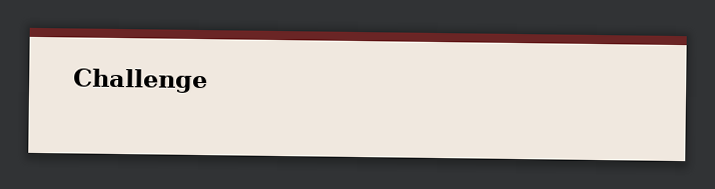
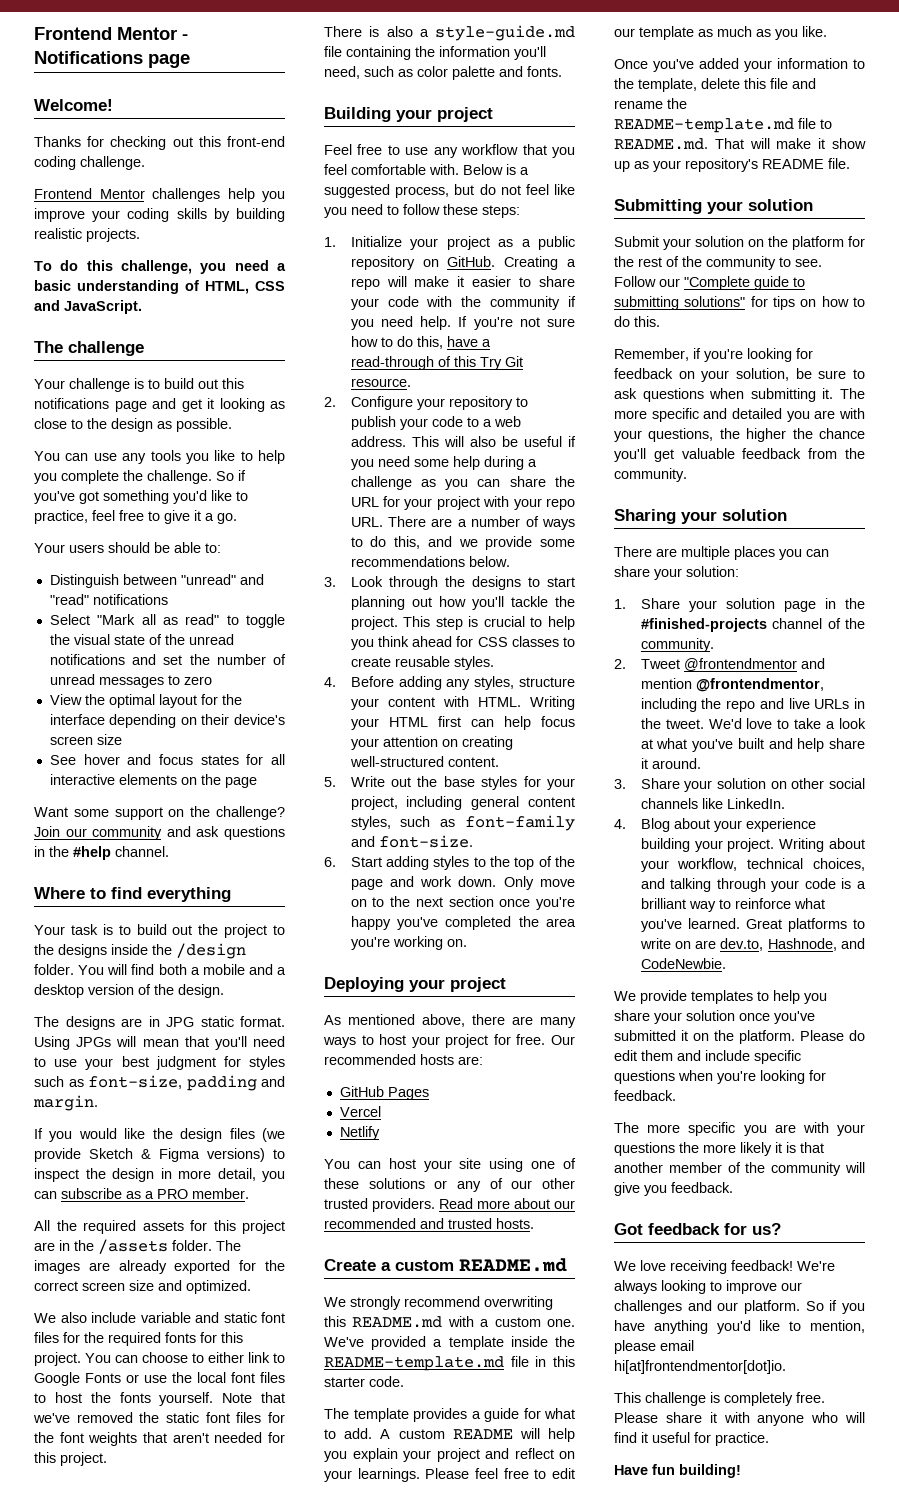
- Challenge
+ Frontend Mentor - Notifications page
+ Welcome!
+ Thanks for checking out this front-end coding challenge.
+ Frontend Mentor challenges help you improve your coding skills by building realistic projects.
+ To do this challenge, you need a basic understanding of HTML, CSS and JavaScript.
+ The challenge
+ Your challenge is to build out this notifications page and get it looking as close to the design as possible.
+ You can use any tools you like to help you complete the challenge. So if you've got something you'd like to practice, feel free to give it a go.
+ Your users should be able to:
+ Distinguish between "unread" and "read" notifications
+ Select "Mark all as read" to toggle the visual state of the unread notifications and set the number of unread messages to zero
+ View the optimal layout for the interface depending on their device's screen size
+ See hover and focus states for all interactive elements on the page
+ Want some support on the challenge? Join our community and ask questions in the #help channel.
+ Where to find everything
+ Your task is to build out the project to the designs inside the /design folder. You will find both a mobile and a desktop version of the design.
+ The designs are in JPG static format. Using JPGs will mean that you'll need to use your best judgment for styles such as font-size, padding and margin.
+ If you would like the design files (we provide Sketch & Figma versions) to inspect the design in more detail, you can subscribe as a PRO member.
+ All the required assets for this project are in the /assets folder. The images are already exported for the correct screen size and optimized.
+ We also include variable and static font files for the required fonts for this project. You can choose to either link to Google Fonts or use the local font files to host the fonts yourself. Note that we've removed the static font files for the font weights that aren't needed for this project.
+ There is also a style-guide.md file containing the information you'll need, such as color palette and fonts.
+ Building your project
+ Feel free to use any workflow that you feel comfortable with. Below is a suggested process, but do not feel like you need to follow these steps:
+ 1. Initialize your project as a public repository on GitHub. Creating a repo will make it easier to share your code with the community if you need help. If you're not sure how to do this, have a read-through of this Try Git resource.
+ 2. Configure your repository to publish your code to a web address. This will also be useful if you need some help during a challenge as you can share the URL for your project with your repo URL. There are a number of ways to do this, and we provide some recommendations below.
+ 3. Look through the designs to start planning out how you'll tackle the project. This step is crucial to help you think ahead for CSS classes to create reusable styles.
+ 4. Before adding any styles, structure your content with HTML. Writing your HTML first can help focus your attention on creating well-structured content.
+ 5. Write out the base styles for your project, including general content styles, such as font-family and font-size.
+ 6. Start adding styles to the top of the page and work down. Only move on to the next section once you're happy you've completed the area you're working on.
+ Deploying your project
+ As mentioned above, there are many ways to host your project for free. Our recommended hosts are:
+ GitHub Pages
+ Vercel
+ Netlify
+ You can host your site using one of these solutions or any of our other trusted providers. Read more about our recommended and trusted hosts.
+ Create a custom README.md
+ We strongly recommend overwriting this README.md with a custom one. We've provided a template inside the README-template.md file in this starter code.
+ The template provides a guide for what to add. A custom README will help you explain your project and reflect on your learnings. Please feel free to edit our template as much as you like.
+ Once you've added your information to the template, delete this file and rename the README-template.md file to README.md. That will make it show up as your repository's README file.
+ Submitting your solution
+ Submit your solution on the platform for the rest of the community to see. Follow our "Complete guide to submitting solutions" for tips on how to do this.
+ Remember, if you're looking for feedback on your solution, be sure to ask questions when submitting it. The more specific and detailed you are with your questions, the higher the chance you'll get valuable feedback from the community.
+ Sharing your solution
+ There are multiple places you can share your solution:
+ 1. Share your solution page in the #finished-projects channel of the community.
+ 2. Tweet @frontendmentor and mention @frontendmentor, including the repo and live URLs in the tweet. We'd love to take a look at what you've built and help share it around.
+ 3. Share your solution on other social channels like LinkedIn.
+ 4. Blog about your experience building your project. Writing about your workflow, technical choices, and talking through your code is a brilliant way to reinforce what you've learned. Great platforms to write on are dev.to, Hashnode, and CodeNewbie.
+ We provide templates to help you share your solution once you've submitted it on the platform. Please do edit them and include specific questions when you're looking for feedback.
+ The more specific you are with your questions the more likely it is that another member of the community will give you feedback.
+ Got feedback for us?
+ We love receiving feedback! We're always looking to improve our challenges and our platform. So if you have anything you'd like to mention, please email hi[at]frontendmentor[dot]io.
+ This challenge is completely free. Please share it with anyone who will find it useful for practice.
+ Have fun building!

